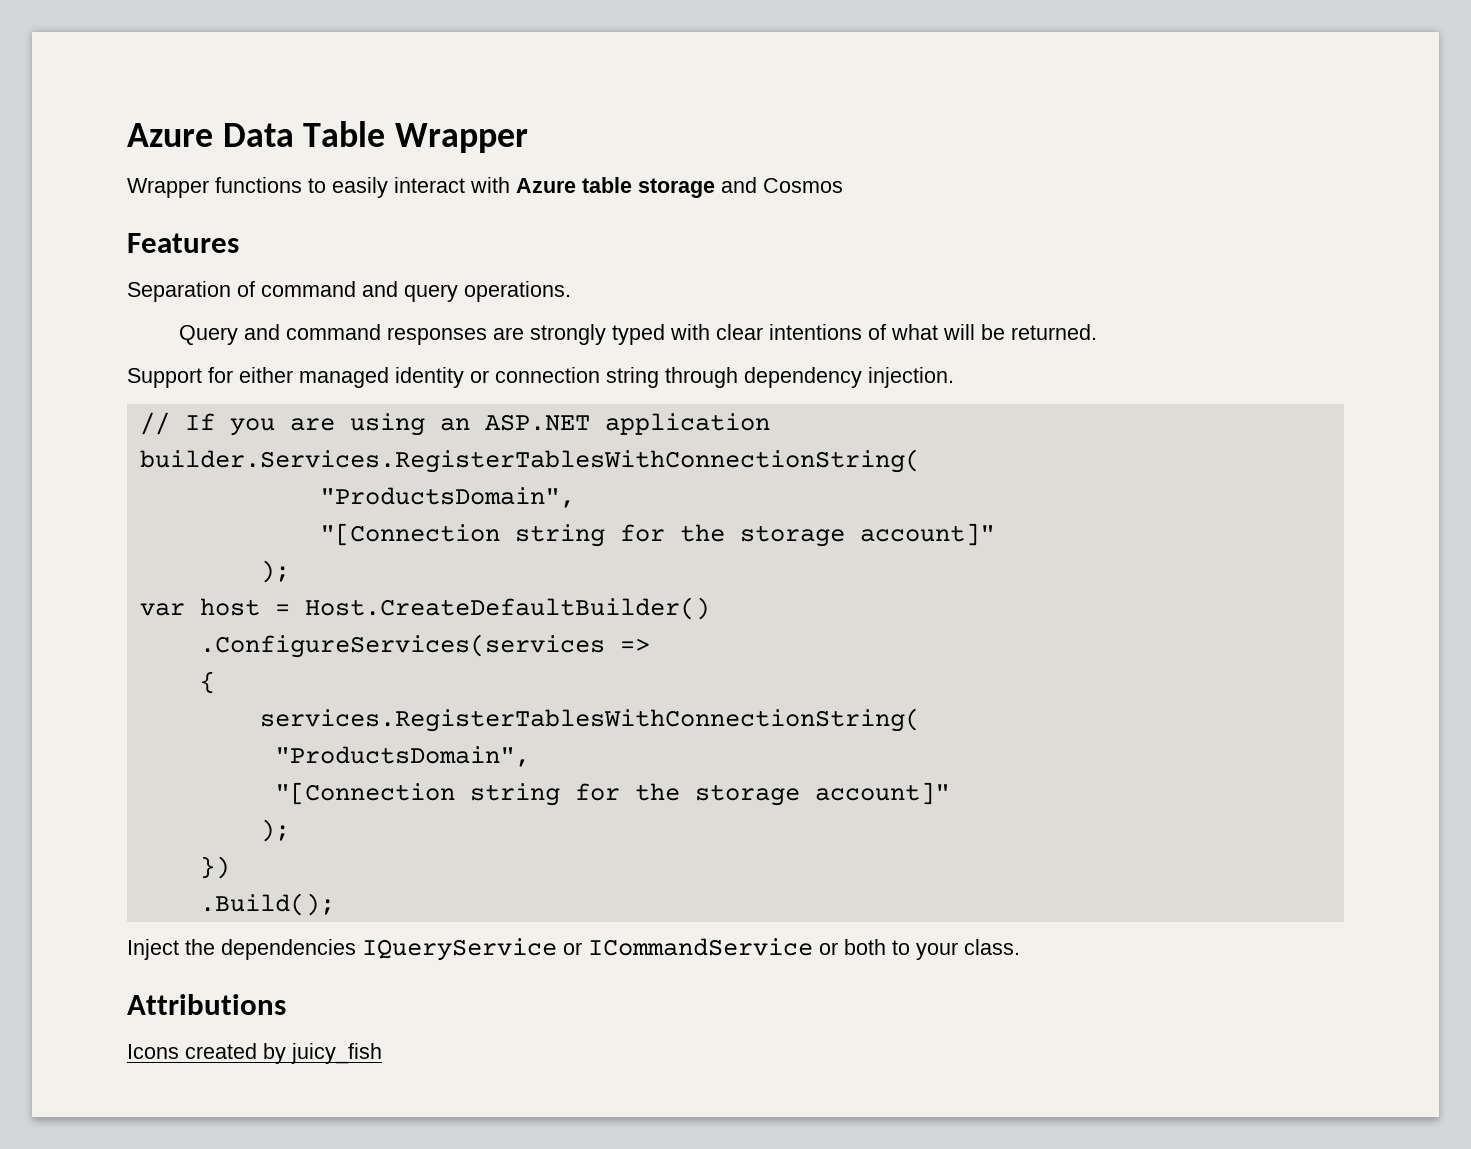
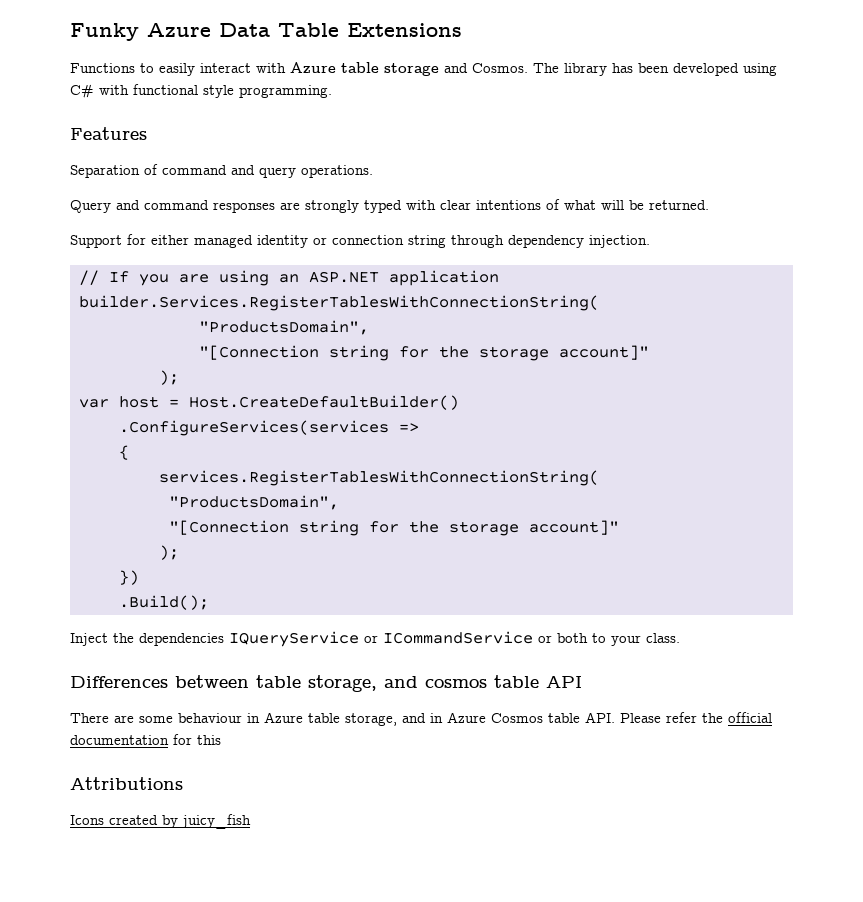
- Azure Data Table Wrapper
- Wrapper functions to easily interact with Azure table storage and Cosmos
+ Funky Azure Data Table Extensions
+ Functions to easily interact with Azure table storage and Cosmos. The library has been developed using C# with functional style programming.
+ Differences between table storage, and cosmos table API
+ There are some behaviour in Azure table storage, and in Azure Cosmos table API. Please refer the official documentation for this

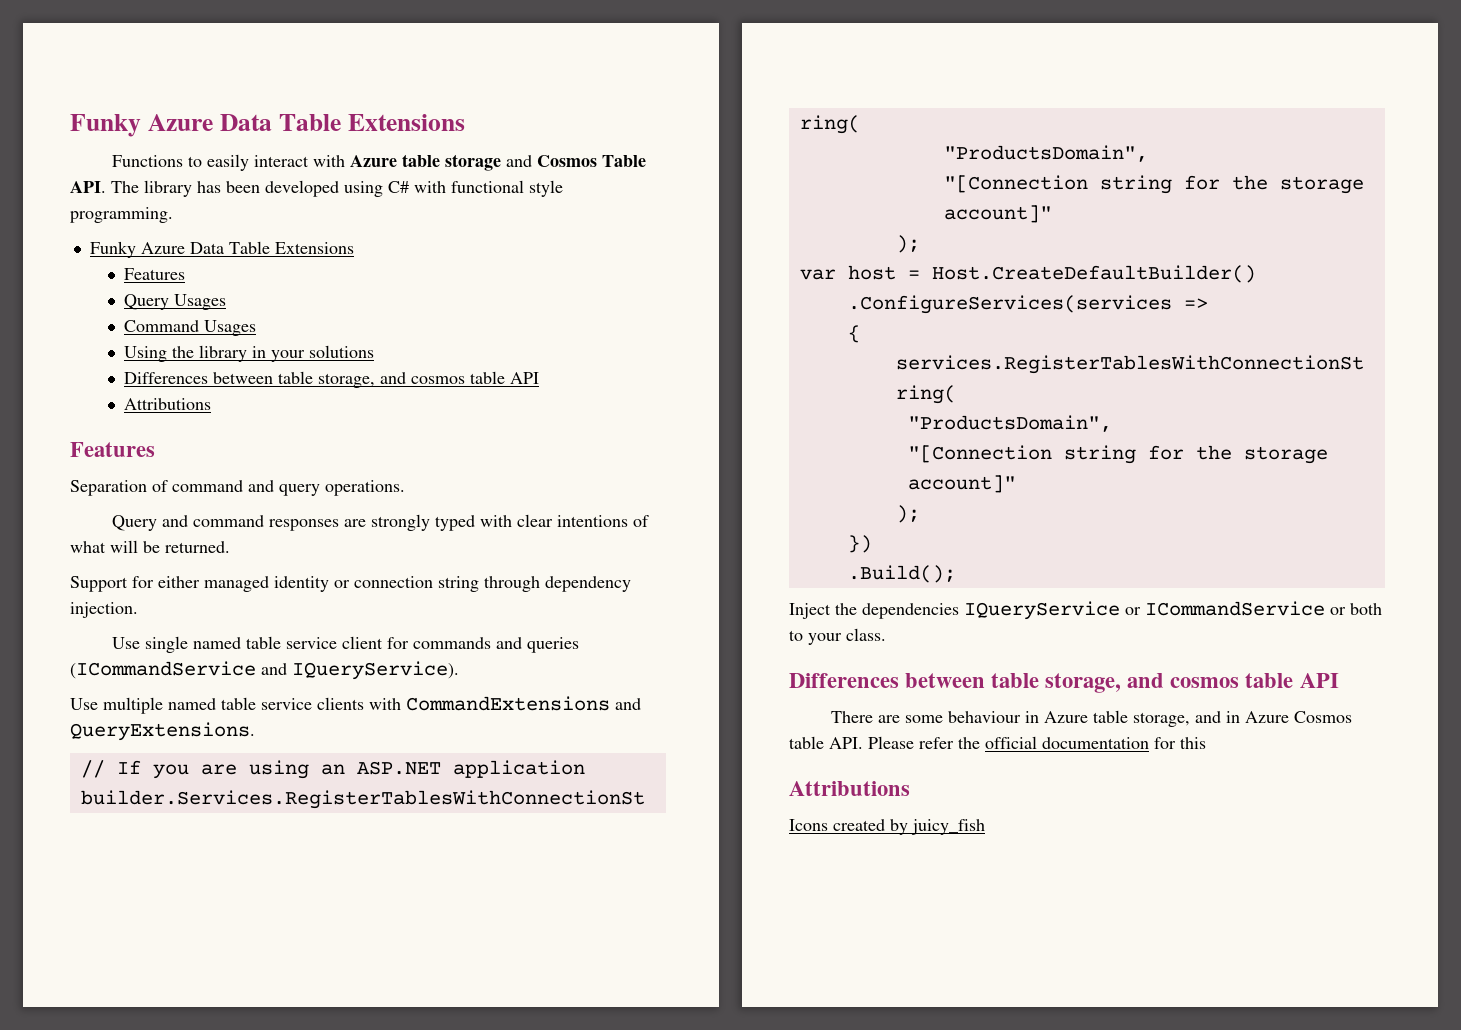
- Functions to easily interact with Azure table storage and Cosmos. The library has been developed using C# with functional style programming.
+ Functions to easily interact with Azure table storage and Cosmos Table API. The library has been developed using C# with functional style programming.
+ Funky Azure Data Table Extensions
+ Features
+ Query Usages
+ Command Usages
+ Using the library in your solutions
+ Differences between table storage, and cosmos table API
+ Attributions
+ Use single named table service client for commands and queries (ICommandService and IQueryService).
+ Use multiple named table service clients with CommandExtensions and QueryExtensions.

